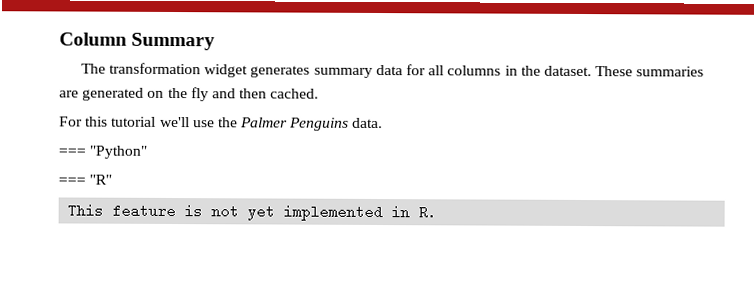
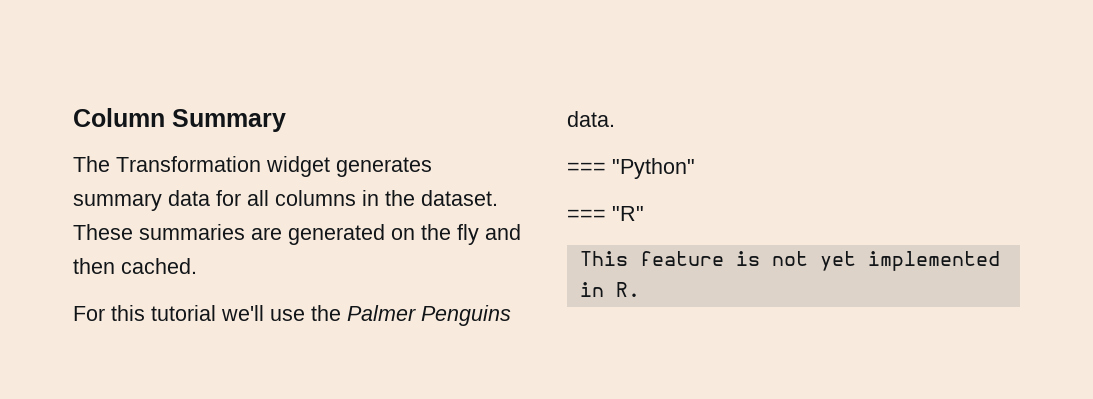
- The transformation widget generates summary data for all columns in the dataset.
+ The Transformation widget generates summary data for all columns in the dataset.

